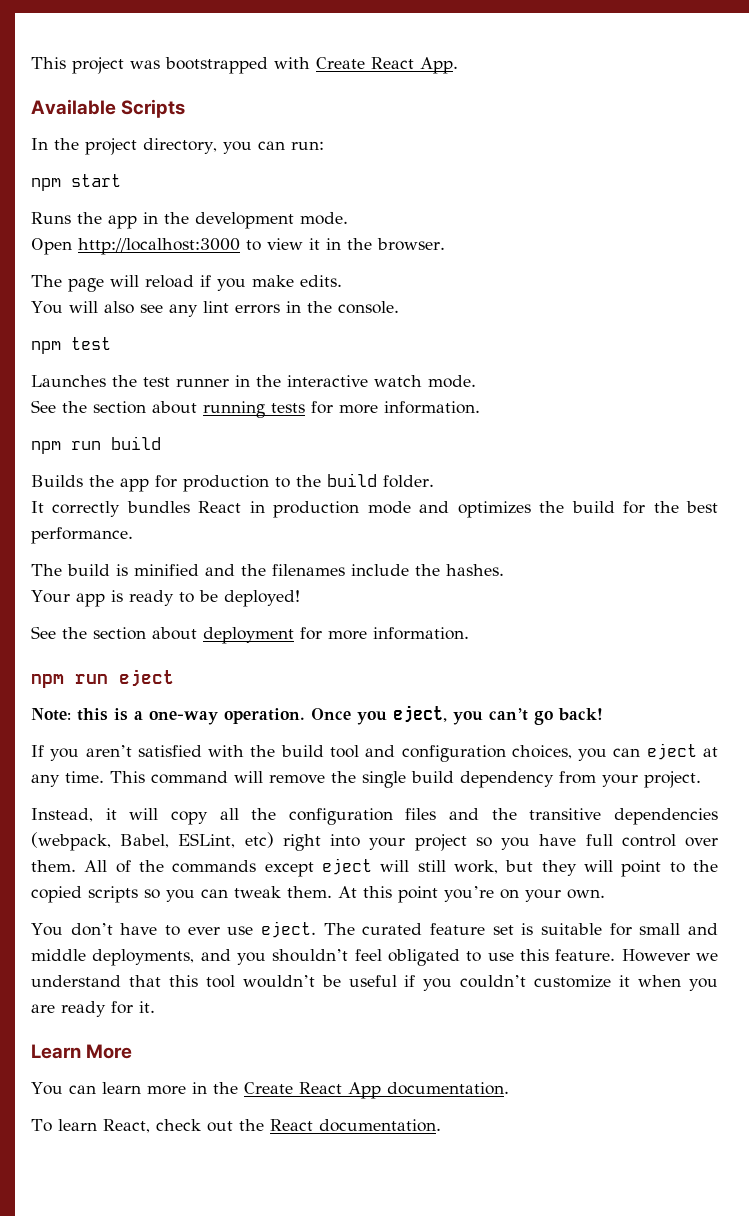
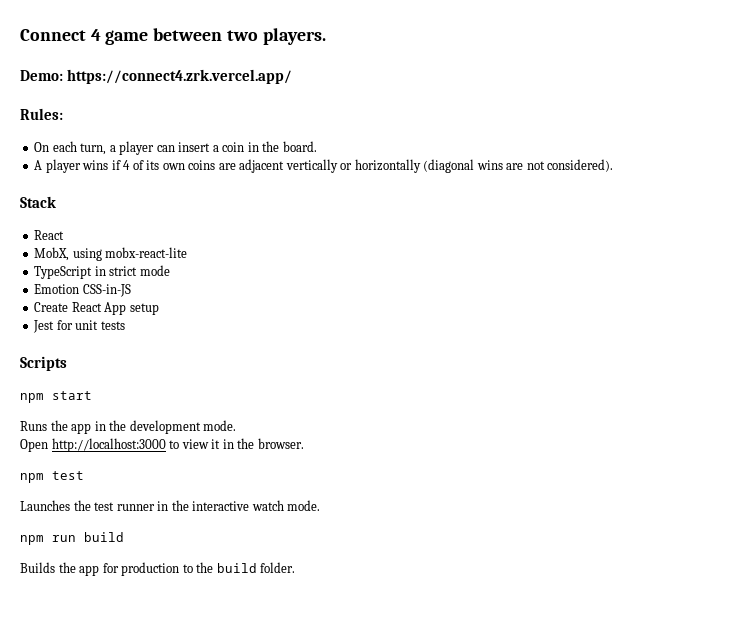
- This project was bootstrapped with Create React App.
- Available Scripts
- In the project directory, you can run:
+ Connect 4 game between two players.
+ Demo: https://connect4.zrk.vercel.app/
+ Rules:
+ On each turn, a player can insert a coin in the board.
+ A player wins if 4 of its own coins are adjacent vertically or horizontally (diagonal wins are not considered).
+ Stack
+ React
+ MobX, using mobx-react-lite
+ TypeScript in strict mode
+ Emotion CSS-in-JS
+ Create React App setup
+ Jest for unit tests
+ Scripts
- The page will reload if you make edits.
- You will also see any lint errors in the console.
- See the section about running tests for more information.
- It correctly bundles React in production mode and optimizes the build for the best performance.
- The build is minified and the filenames include the hashes.
- Your app is ready to be deployed!
- See the section about deployment for more information.
- npm run eject
- Note: this is a one-way operation. Once you eject, you can’t go back!
- If you aren’t satisfied with the build tool and configuration choices, you can eject at any time. This command will remove the single build dependency from your project.
- Instead, it will copy all the configuration files and the transitive dependencies (webpack, Babel, ESLint, etc) right into your project so you have full control over them. All of the commands except eject will still work, but they will point to the copied scripts so you can tweak them. At this point you’re on your own.
- You don’t have to ever use eject. The curated feature set is suitable for small and middle deployments, and you shouldn’t feel obligated to use this feature. However we understand that this tool wouldn’t be useful if you couldn’t customize it when you are ready for it.
- Learn More
- You can learn more in the Create React App documentation.
- To learn React, check out the React documentation.

